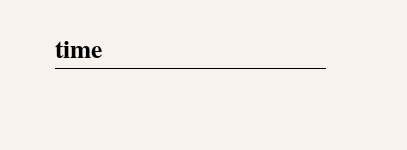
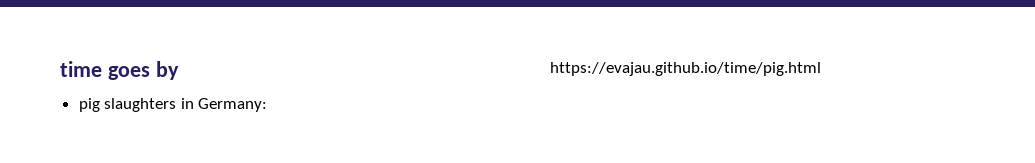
- time
+ time goes by
+ pig slaughters in Germany: https://evajau.github.io/time/pig.html

